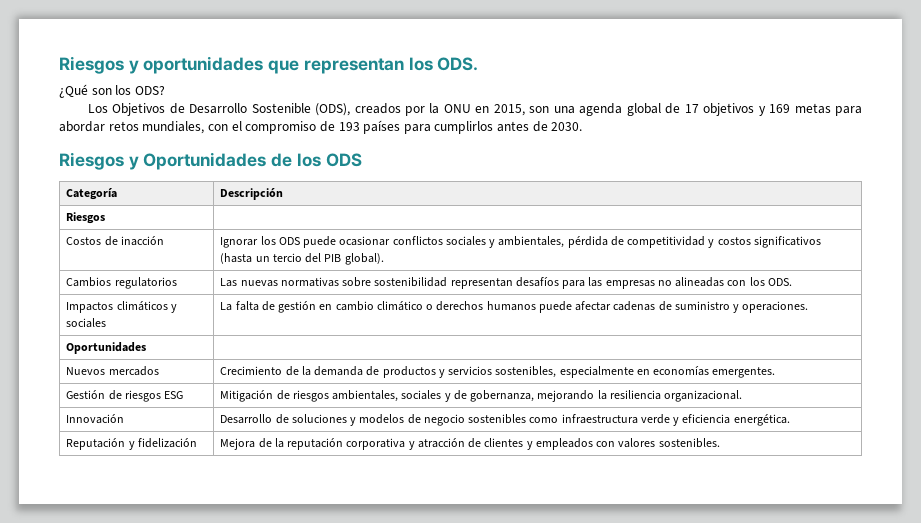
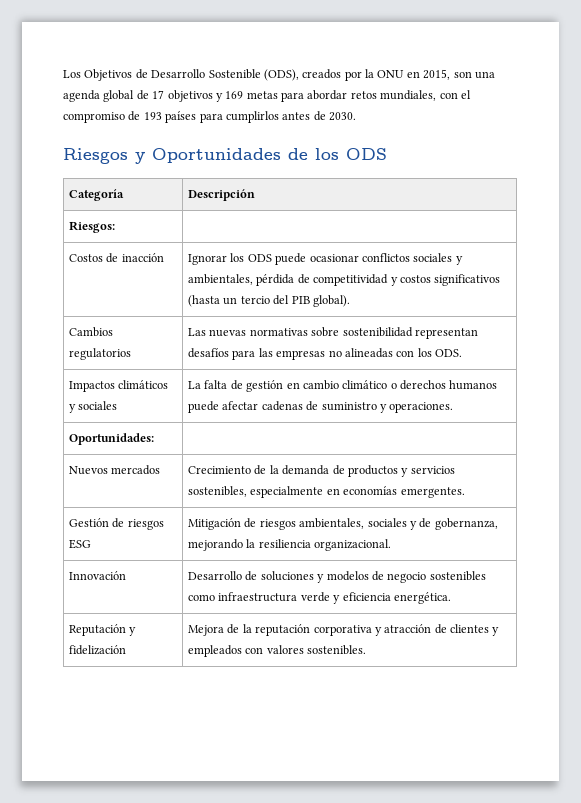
- Riesgos y oportunidades que representan los ODS.
- ¿Qué son los ODS?
- Riesgos |
+ Riesgos: |
- Oportunidades |
+ Oportunidades: |

